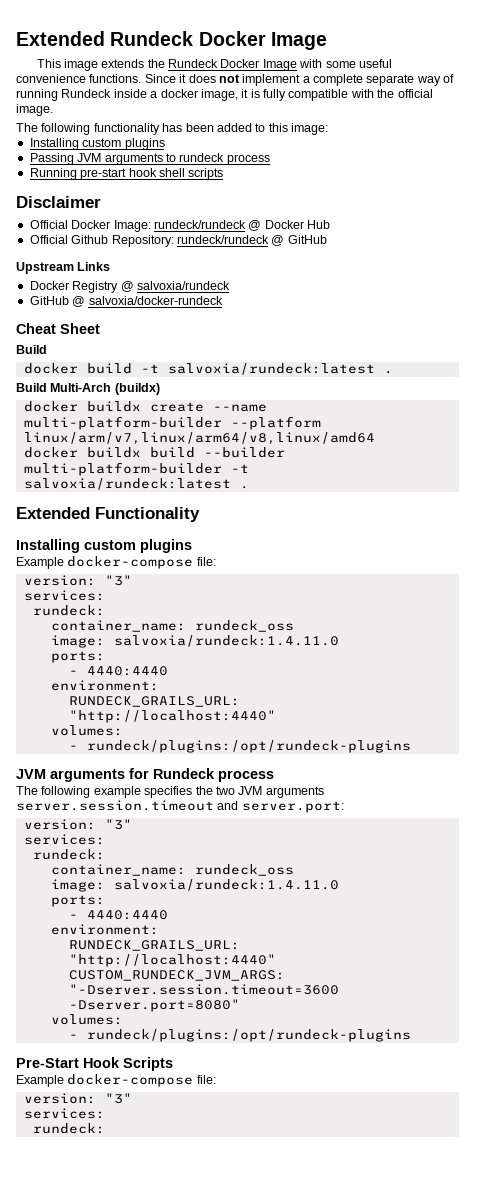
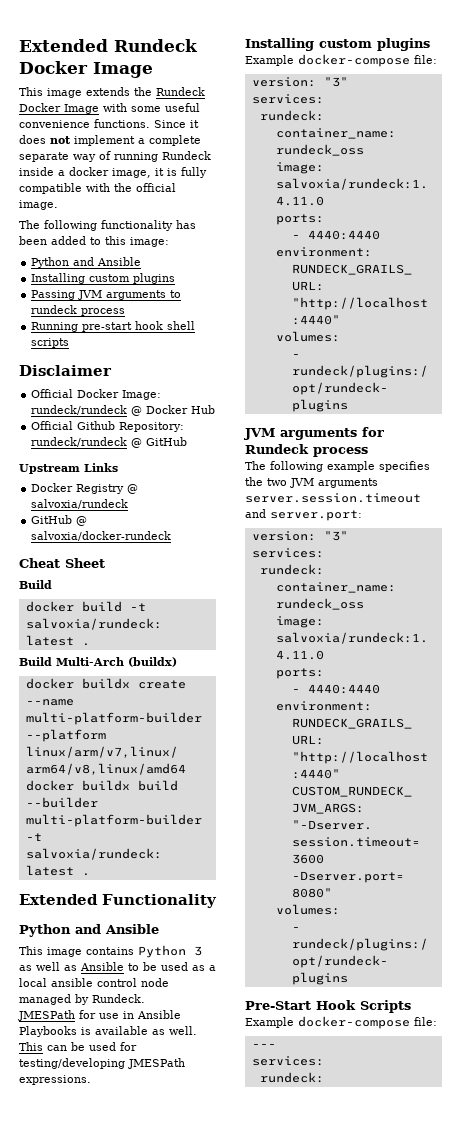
  The following functionality has been added to this image:
+ Python and Ansible
  Extended Functionality
+ Python and Ansible
+ This image contains Python 3 as well as Ansible to be used as a local ansible control node managed by Rundeck.
+ JMESPath for use in Ansible Playbooks is available as well. This can be used for testing/developing JMESPath expressions.
  Pre-Start Hook Scripts
  Example docker-compose file:
- version: "3"
+ ---

